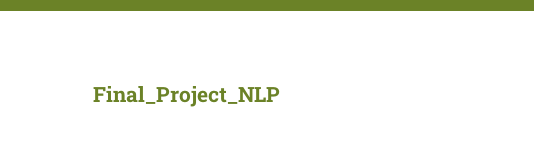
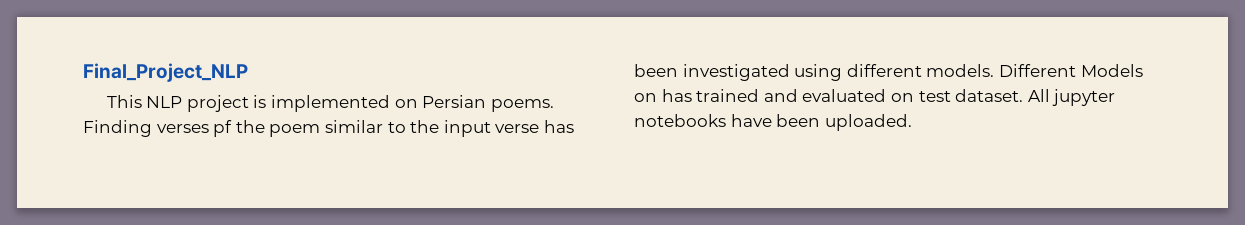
+ This NLP project is implemented on Persian poems. Finding verses pf the poem similar to the input verse has been investigated using different models. Different Models on has trained and evaluated on test dataset. All jupyter notebooks have been uploaded.

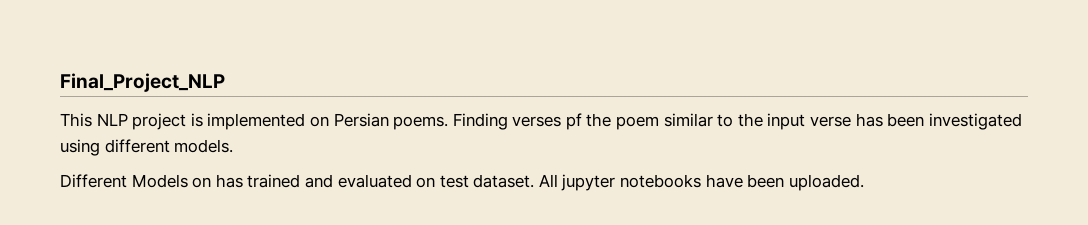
- Finding verses pf the poem similar to the input verse has been investigated using different models. Different Models on has trained and evaluated on test dataset.
+ Finding verses pf the poem similar to the input verse has been investigated using different models.
+ Different Models on has trained and evaluated on test dataset.

